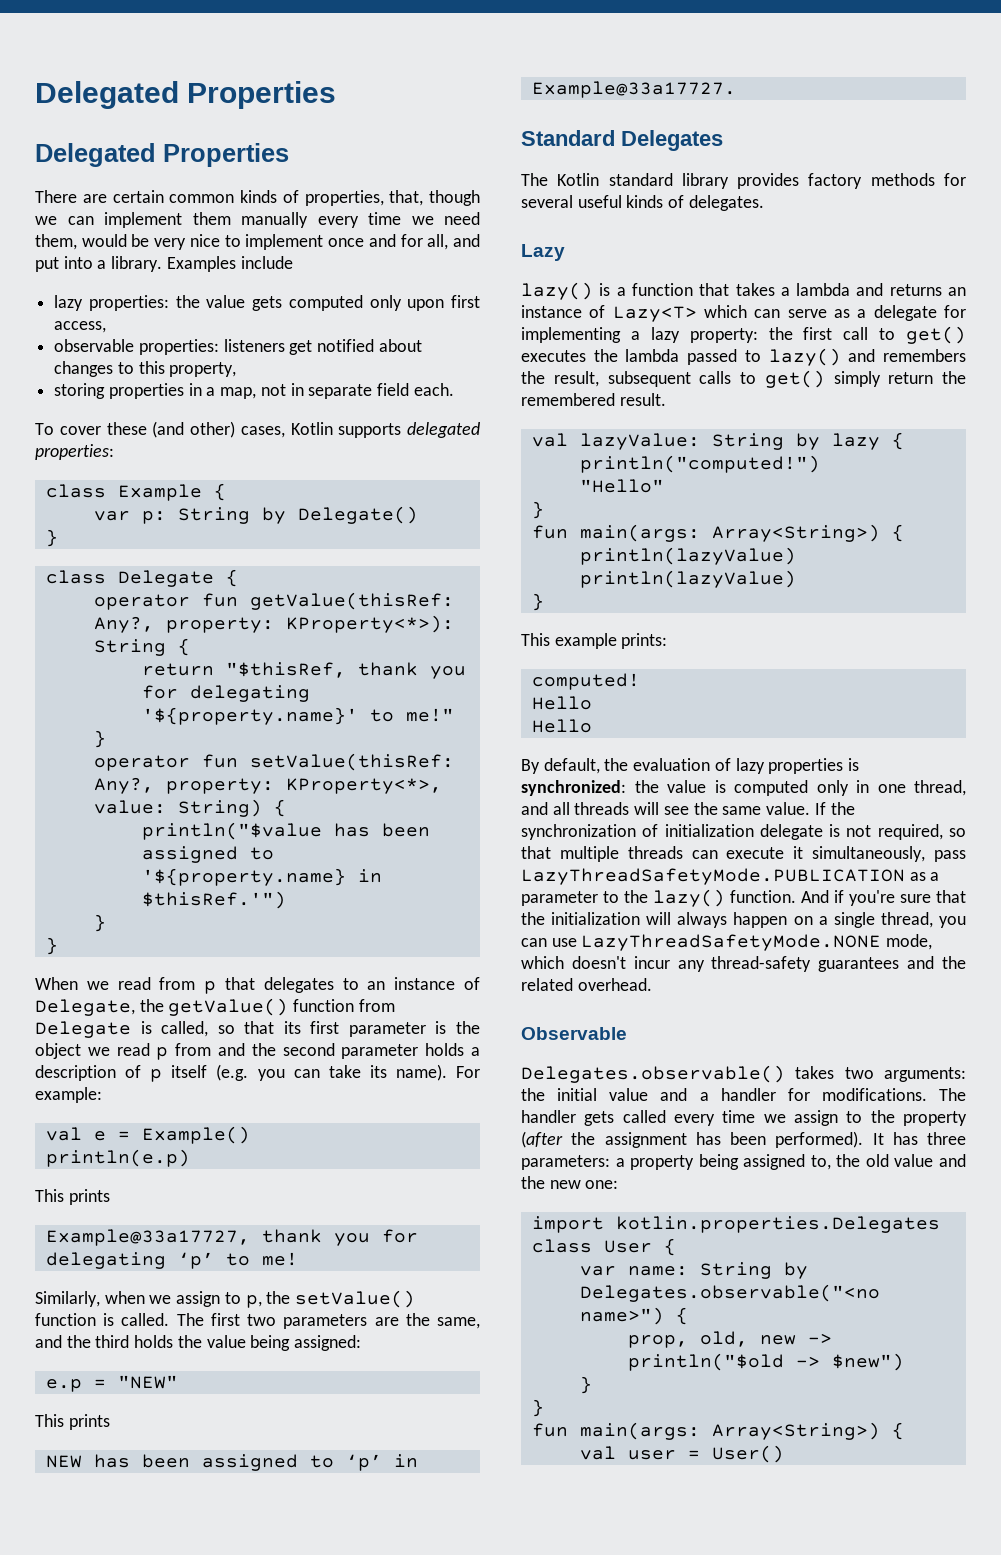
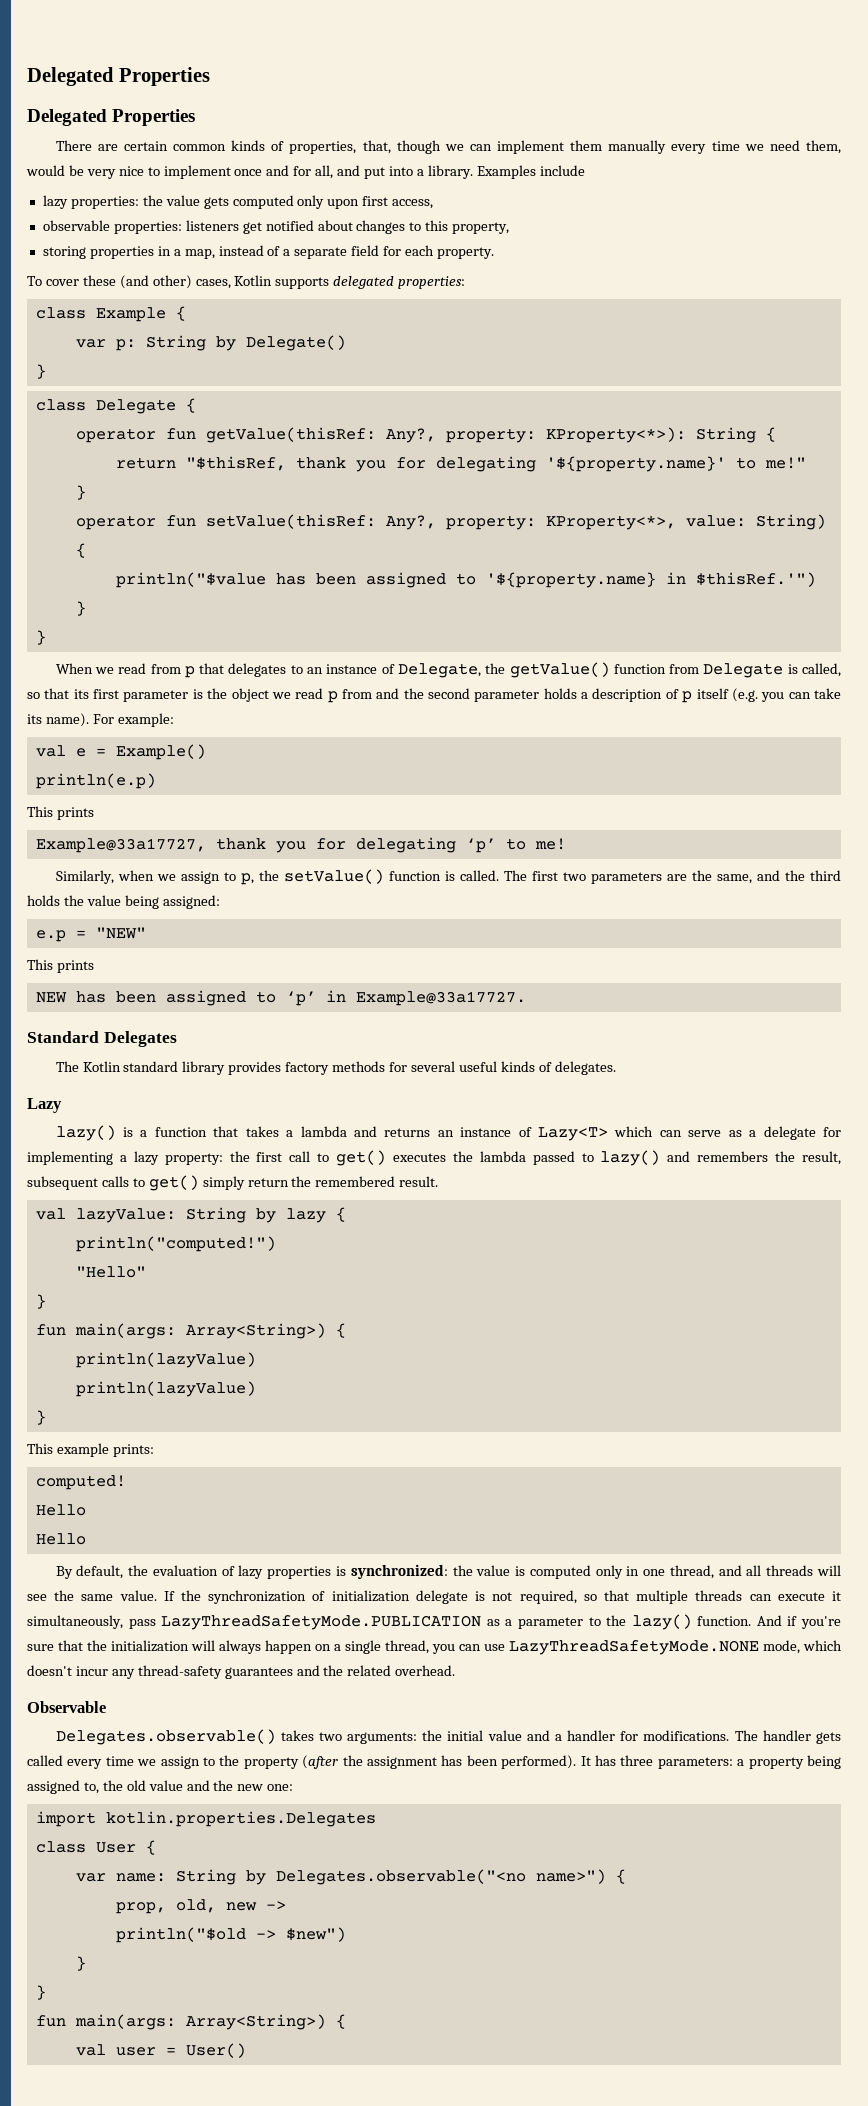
- storing properties in a map, not in separate field each.
+ storing properties in a map, instead of a separate field for each property.

